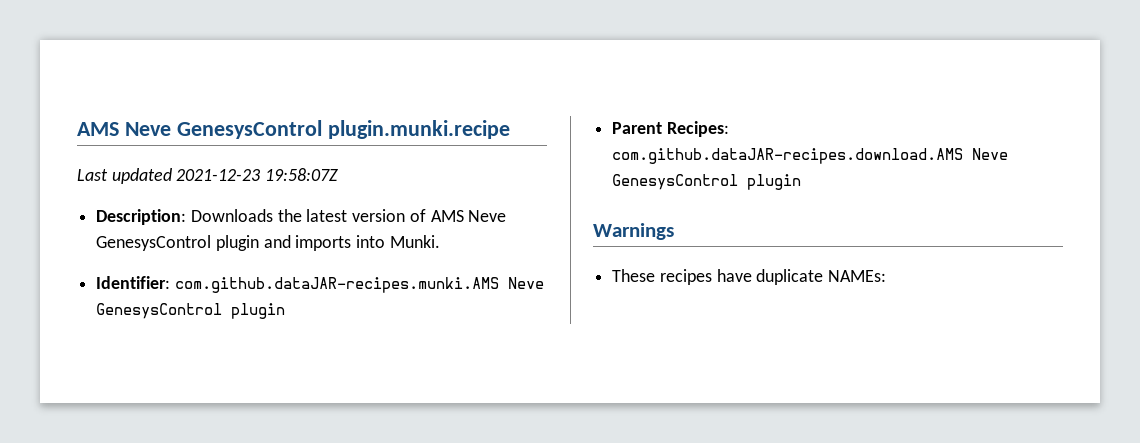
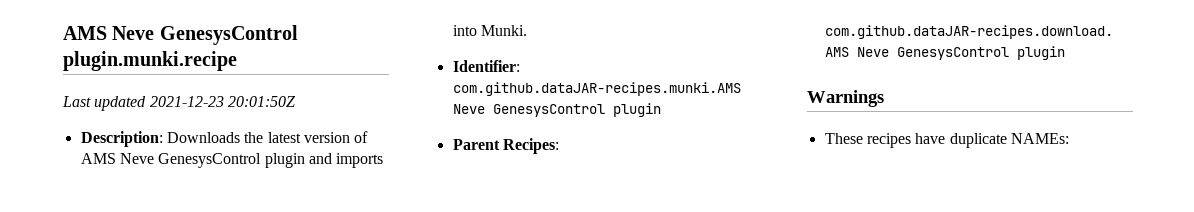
- Last updated 2021-12-23 19:58:07Z
+ Last updated 2021-12-23 20:01:50Z

